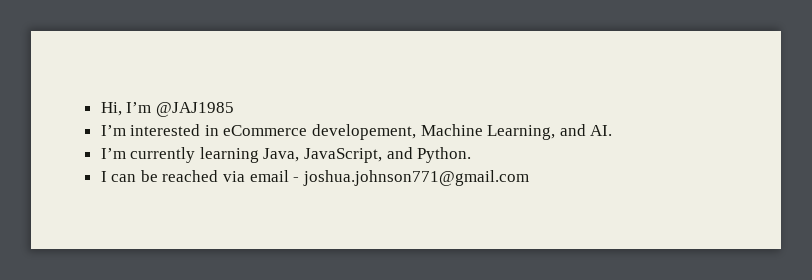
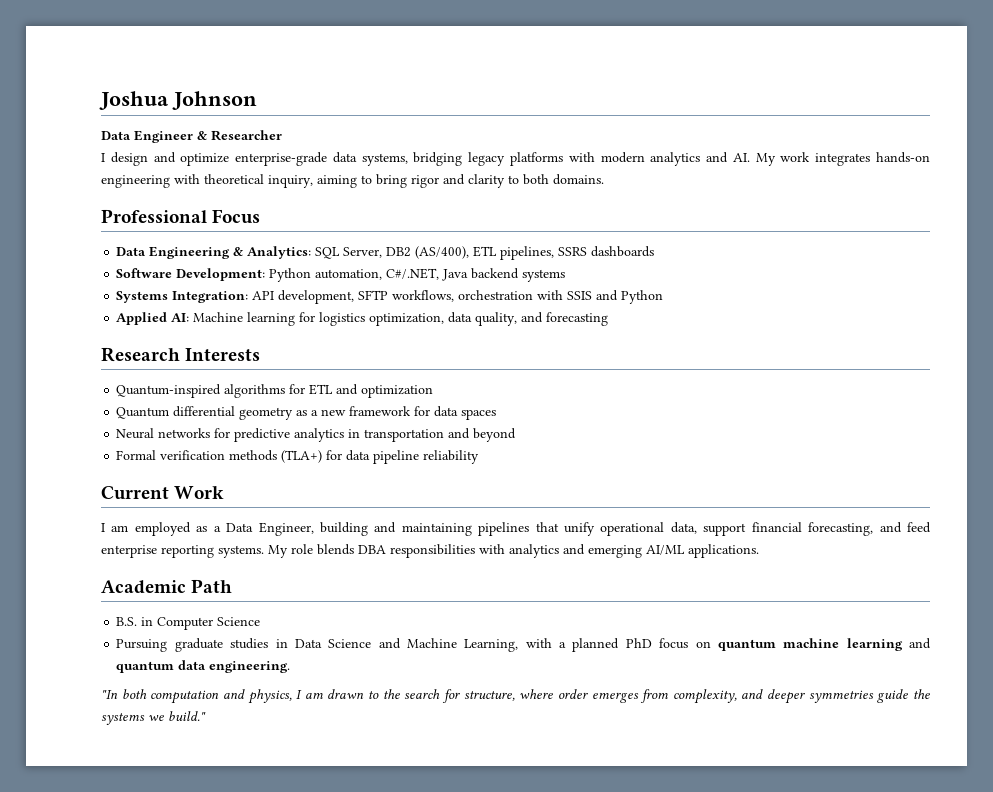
- Hi, I’m @JAJ1985
- I’m interested in eCommerce developement, Machine Learning, and AI.
- I’m currently learning Java, JavaScript, and Python.
- I can be reached via email - joshua.johnson771@gmail.com
+ Joshua Johnson
+ Data Engineer & Researcher
+ I design and optimize enterprise-grade data systems, bridging legacy platforms with modern analytics and AI. My work integrates hands-on engineering with theoretical inquiry, aiming to bring rigor and clarity to both domains.
+ Professional Focus
+ Data Engineering & Analytics: SQL Server, DB2 (AS/400), ETL pipelines, SSRS dashboards
+ Software Development: Python automation, C#/.NET, Java backend systems
+ Systems Integration: API development, SFTP workflows, orchestration with SSIS and Python
+ Applied AI: Machine learning for logistics optimization, data quality, and forecasting
+ Research Interests
+ Quantum-inspired algorithms for ETL and optimization
+ Quantum differential geometry as a new framework for data spaces
+ Neural networks for predictive analytics in transportation and beyond
+ Formal verification methods (TLA+) for data pipeline reliability
+ Current Work
+ I am employed as a Data Engineer, building and maintaining pipelines that unify operational data, support financial forecasting, and feed enterprise reporting systems. My role blends DBA responsibilities with analytics and emerging AI/ML applications.
+ Academic Path
+ B.S. in Computer Science
+ Pursuing graduate studies in Data Science and Machine Learning, with a planned PhD focus on quantum machine learning and quantum data engineering.
+ "In both computation and physics, I am drawn to the search for structure, where order emerges from complexity, and deeper symmetries guide the systems we build."

